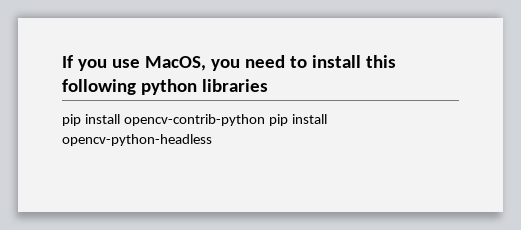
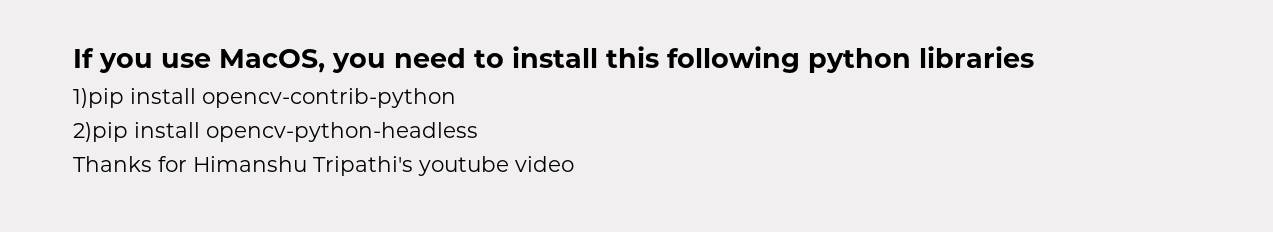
- pip install opencv-contrib-python pip install opencv-python-headless
+ 1)pip install opencv-contrib-python
+ 2)pip install opencv-python-headless
+ Thanks for Himanshu Tripathi's youtube video

